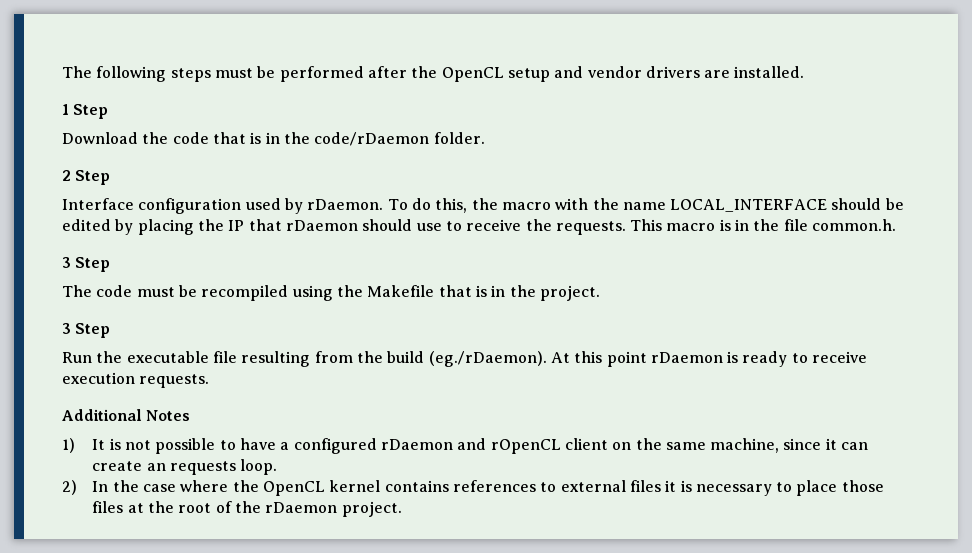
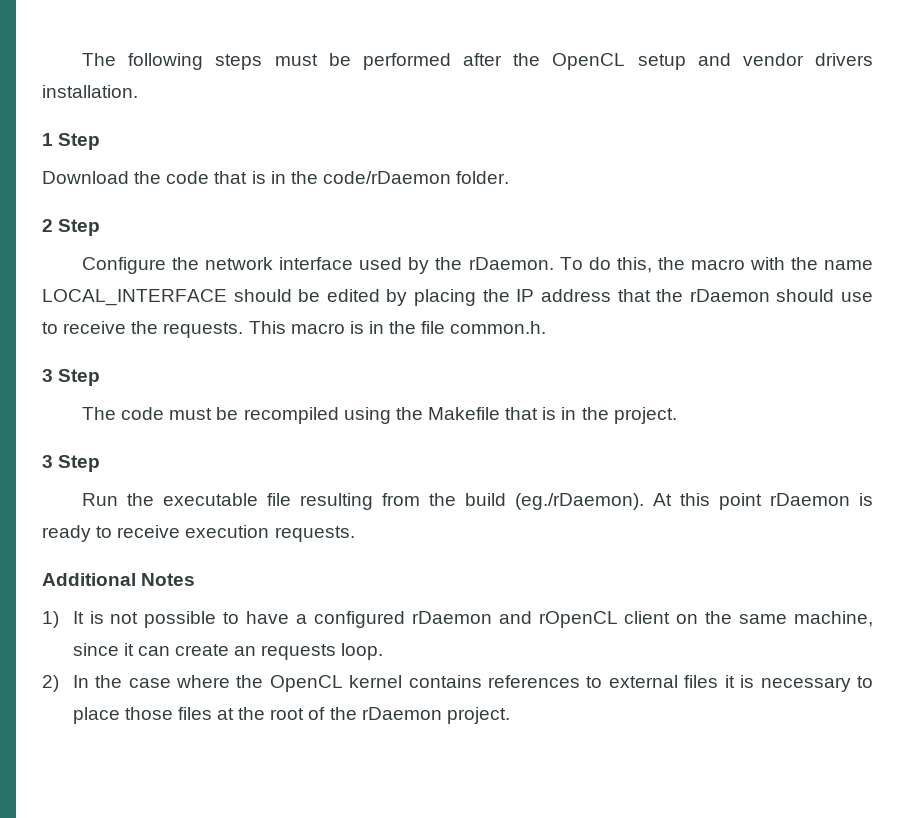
- The following steps must be performed after the OpenCL setup and vendor drivers are installed.
+ The following steps must be performed after the OpenCL setup and vendor drivers installation.
- Interface configuration used by rDaemon.
+ Configure the network interface used by the rDaemon.
- To do this, the macro with the name LOCAL_INTERFACE should be edited by placing the IP that rDaemon should use to receive the requests.
+ To do this, the macro with the name LOCAL_INTERFACE should be edited by placing the IP address that the rDaemon should use to receive the requests.

